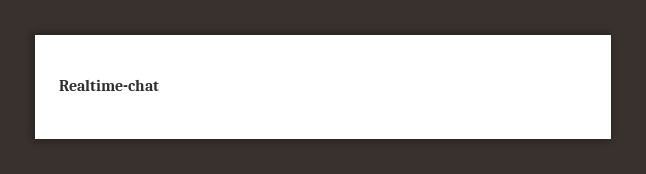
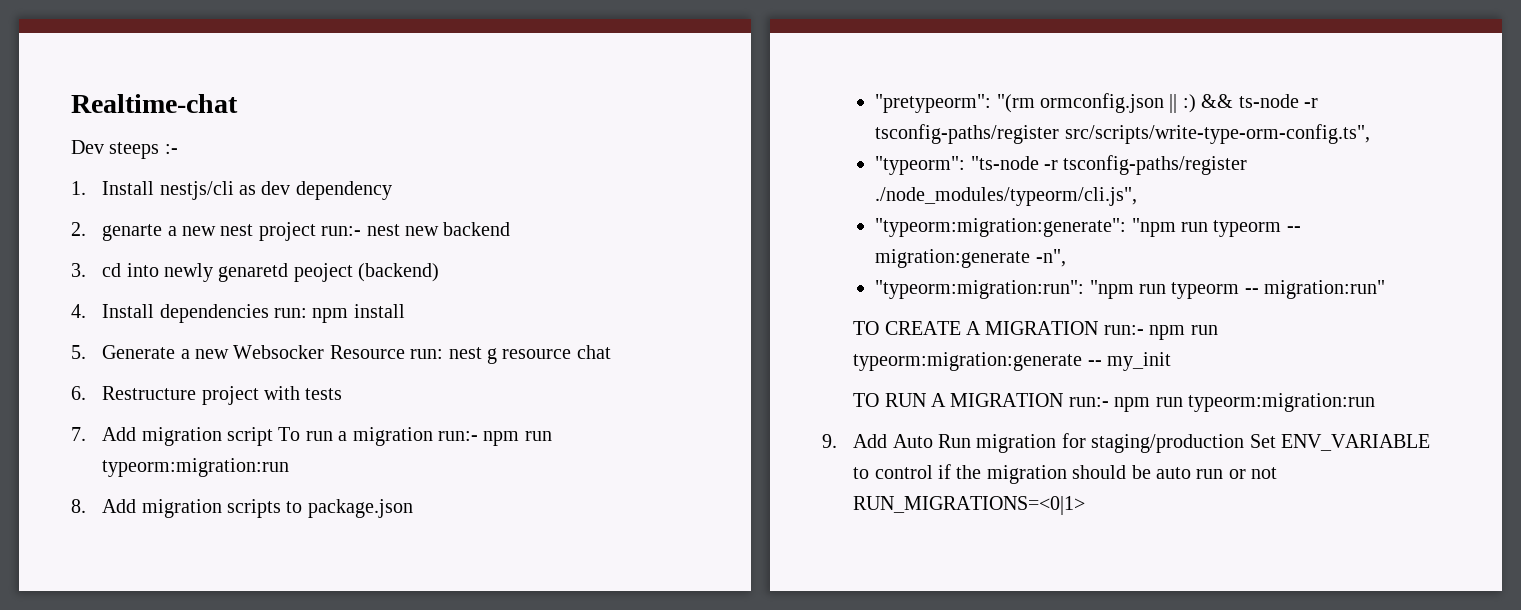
+ Dev steeps :-
+ 1. Install nestjs/cli as dev dependency
+ 2. genarte a new nest project run:- nest new backend
+ 3. cd into newly genaretd peoject (backend)
+ 4. Install dependencies run: npm install
+ 5. Generate a new Websocker Resource run: nest g resource chat
+ 6. Restructure project with tests
+ 7. Add migration script To run a migration run:- npm run typeorm:migration:run
+ 8. Add migration scripts to package.json
+ "pretypeorm": "(rm ormconfig.json || :) && ts-node -r tsconfig-paths/register src/scripts/write-type-orm-config.ts",
+ "typeorm": "ts-node -r tsconfig-paths/register ./node_modules/typeorm/cli.js",
+ "typeorm:migration:generate": "npm run typeorm -- migration:generate -n",
+ "typeorm:migration:run": "npm run typeorm -- migration:run"
+ TO CREATE A MIGRATION run:- npm run typeorm:migration:generate -- my_init
+ TO RUN A MIGRATION run:- npm run typeorm:migration:run
+ 9. Add Auto Run migration for staging/production Set ENV_VARIABLE to control if the migration should be auto run or not RUN_MIGRATIONS=<0|1>

